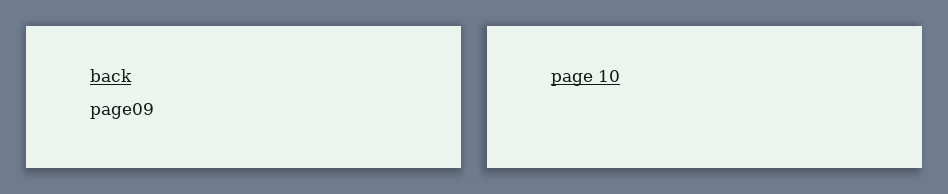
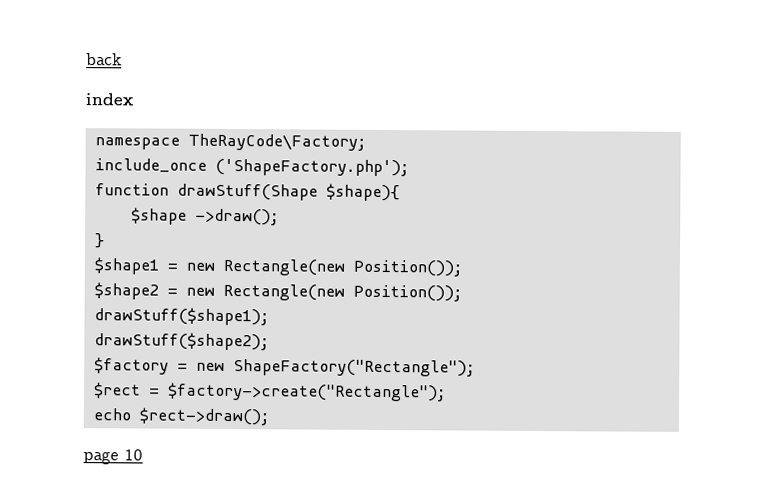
- page09
+ index
+ namespace TheRayCode\Factory;
+ include_once ('ShapeFactory.php');
+ function drawStuff(Shape $shape){
+ $shape ->draw();
+ }
+ $shape1 = new Rectangle(new Position());
+ $shape2 = new Rectangle(new Position());
+ drawStuff($shape1);
+ drawStuff($shape2);
+ $factory = new ShapeFactory("Rectangle");
+ $rect = $factory->create("Rectangle");
+ echo $rect->draw();

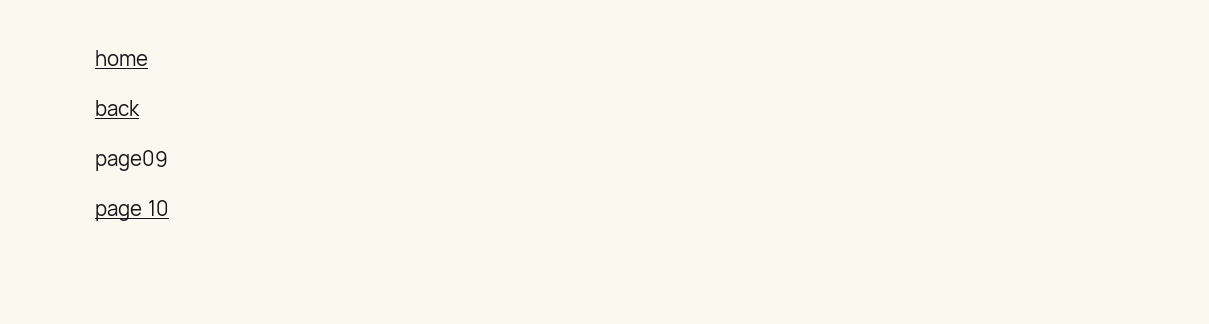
+ home
- index
- namespace TheRayCode\Factory;
- include_once ('ShapeFactory.php');
- function drawStuff(Shape $shape){
- $shape ->draw();
- }
- $shape1 = new Rectangle(new Position());
- $shape2 = new Rectangle(new Position());
- drawStuff($shape1);
- drawStuff($shape2);
- $factory = new ShapeFactory("Rectangle");
- $rect = $factory->create("Rectangle");
- echo $rect->draw();
+ page09

